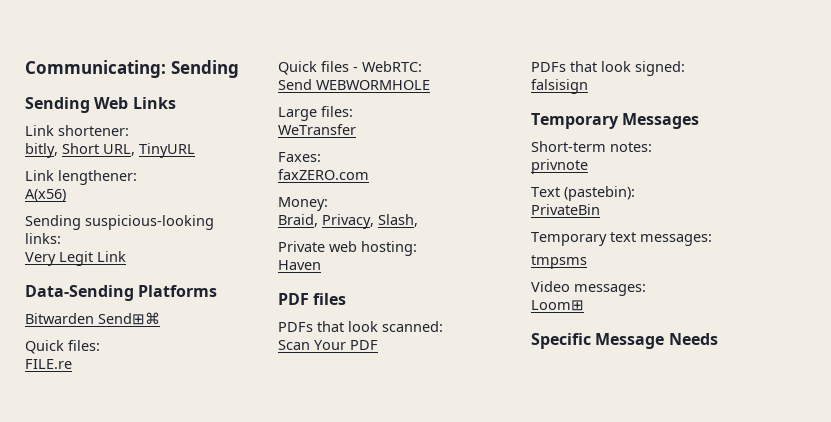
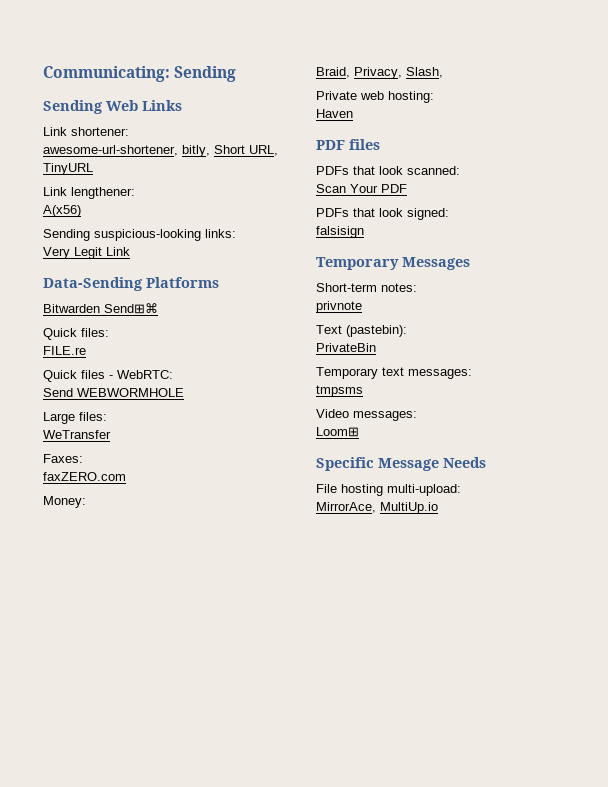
- bitly, Short URL, TinyURL
+ awesome-url-shortener, bitly, Short URL, TinyURL
+ File hosting multi-upload:
+ MirrorAce, MultiUp.io

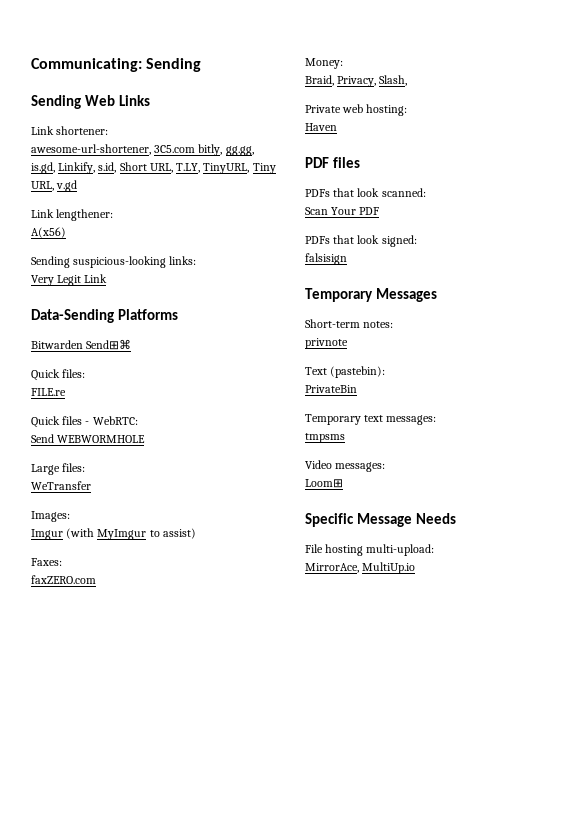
- awesome-url-shortener, bitly, Short URL, TinyURL
+ awesome-url-shortener, 3C5.com bitly, gg.gg, is.gd, Linkify, s.id, Short URL, T.LY, TinyURL, Tiny URL, v.gd
+ Images:
+ Imgur (with MyImgur to assist)

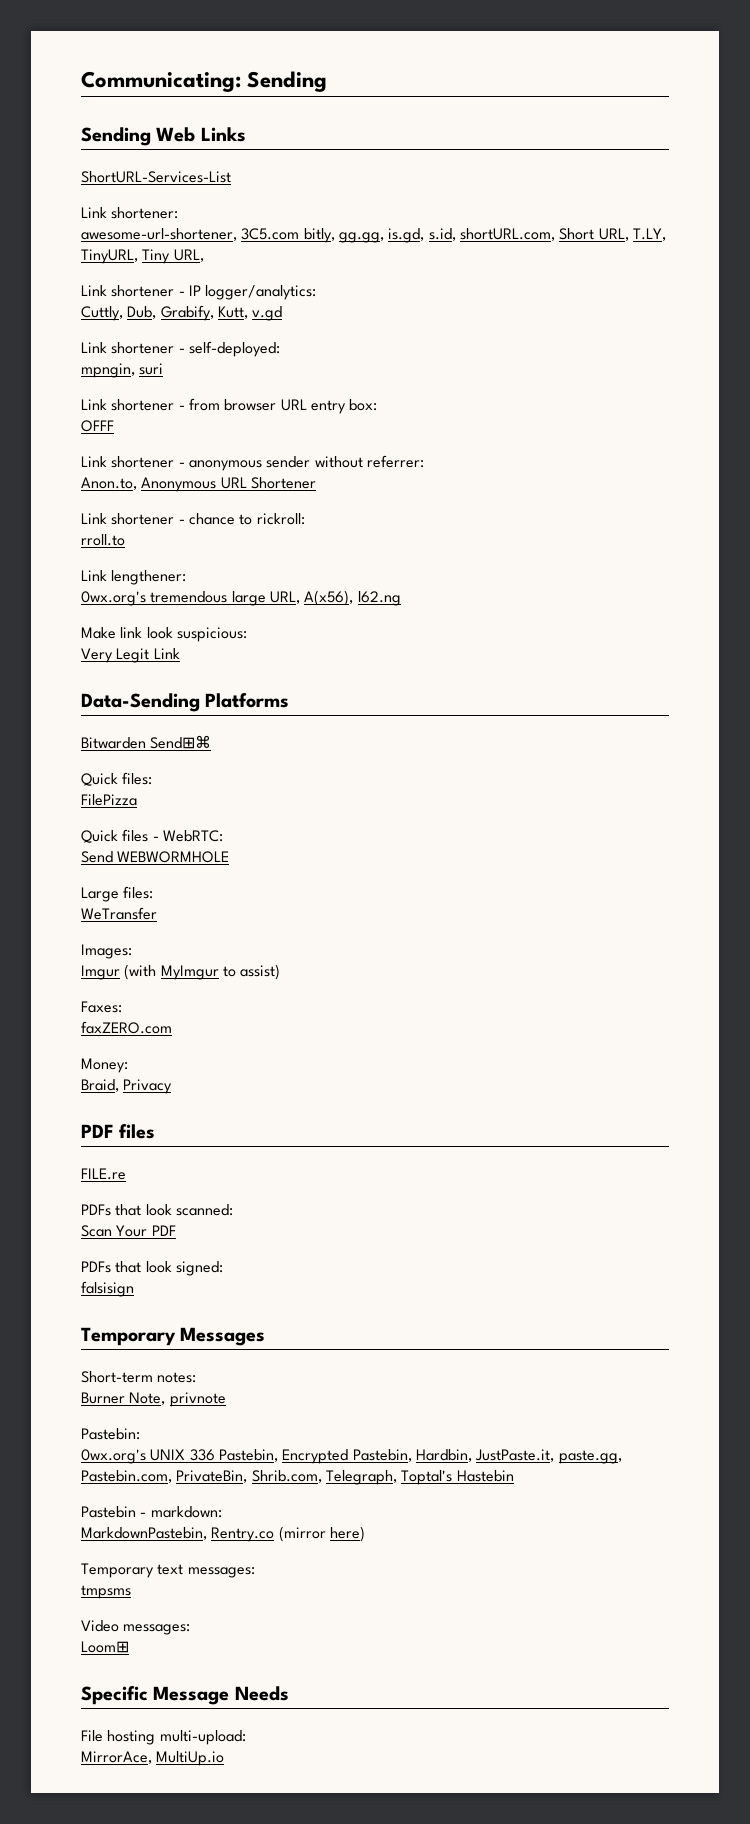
+ ShortURL-Services-List
- awesome-url-shortener, 3C5.com bitly, gg.gg, is.gd, Linkify, s.id, Short URL, T.LY, TinyURL, Tiny URL, v.gd
+ awesome-url-shortener, 3C5.com bitly, gg.gg, is.gd, s.id, shortURL.com, Short URL, T.LY, TinyURL, Tiny URL,
+ Link shortener - IP logger/analytics:
+ Cuttly, Dub, Grabify, Kutt, v.gd
+ Link shortener - self-deployed:
+ mpngin, suri
+ Link shortener - from browser URL entry box:
+ OFFF
+ Link shortener - anonymous sender without referrer:
+ Anon.to, Anonymous URL Shortener
+ Link shortener - chance to rickroll:
+ rroll.to
  Link lengthener:
- A(x56)
- Sending suspicious-looking links:
+ 0wx.org's tremendous large URL, A(x56), l62.ng
+ Make link look suspicious:
- FILE.re
+ FilePizza
- Braid, Privacy, Slash,
- Private web hosting:
- Haven
+ Braid, Privacy
+ FILE.re
- privnote
+ Burner Note, privnote
- Text (pastebin):
- PrivateBin
+ Pastebin:
+ 0wx.org's UNIX 336 Pastebin, Encrypted Pastebin, Hardbin, JustPaste.it, paste.gg, Pastebin.com, PrivateBin, Shrib.com, Telegraph, Toptal's Hastebin
+ Pastebin - markdown:
+ MarkdownPastebin, Rentry.co (mirror here)

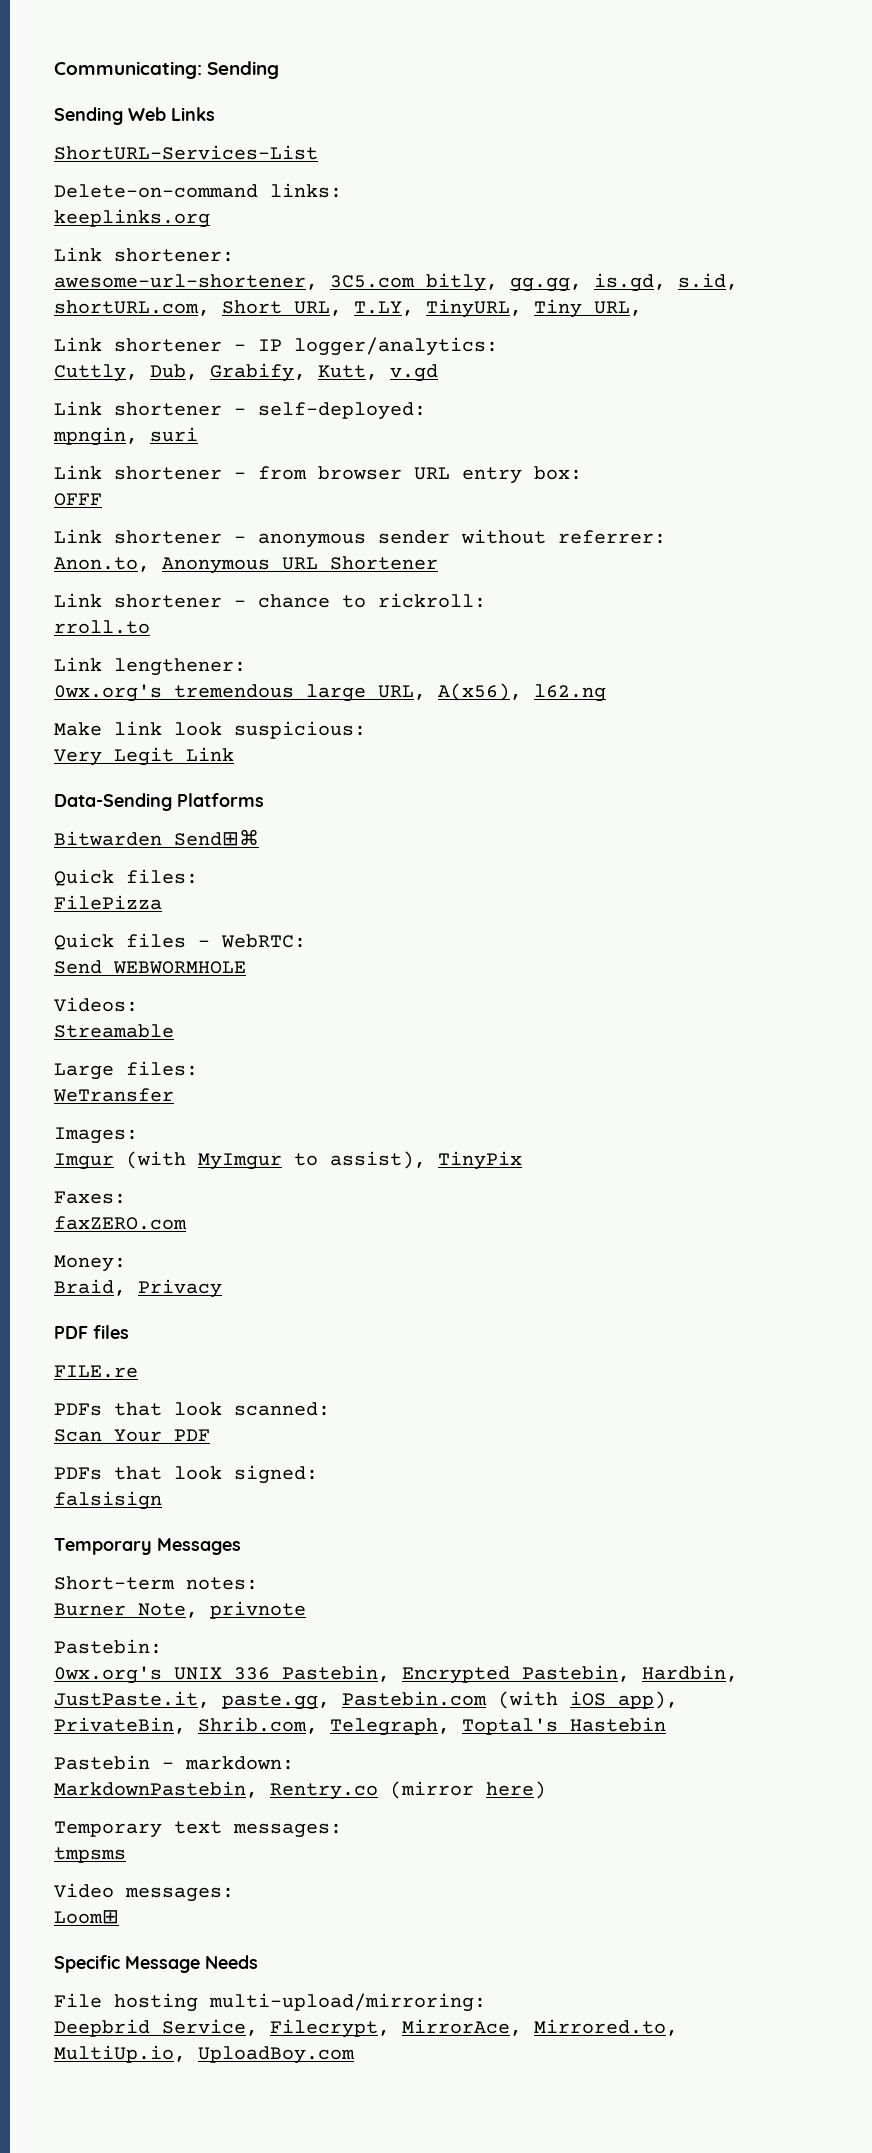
+ Delete-on-command links:
+ keeplinks.org
+ Videos:
+ Streamable
- Imgur (with MyImgur to assist)
+ Imgur (with MyImgur to assist), TinyPix
- 0wx.org's UNIX 336 Pastebin, Encrypted Pastebin, Hardbin, JustPaste.it, paste.gg, Pastebin.com, PrivateBin, Shrib.com, Telegraph, Toptal's Hastebin
+ 0wx.org's UNIX 336 Pastebin, Encrypted Pastebin, Hardbin, JustPaste.it, paste.gg, Pastebin.com (with iOS app), PrivateBin, Shrib.com, Telegraph, Toptal's Hastebin
- File hosting multi-upload:
- MirrorAce, MultiUp.io
+ File hosting multi-upload/mirroring:
+ Deepbrid Service, Filecrypt, MirrorAce, Mirrored.to, MultiUp.io, UploadBoy.com

